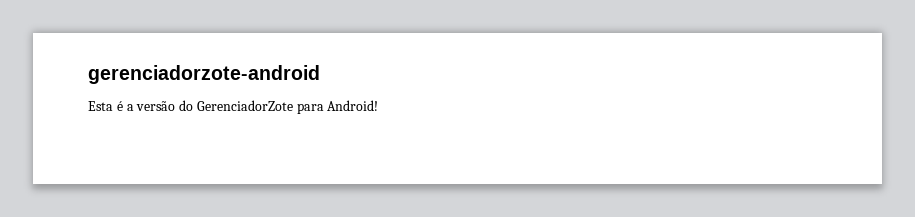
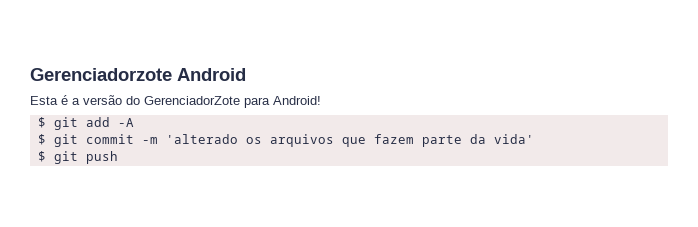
- gerenciadorzote-android
+ Gerenciadorzote Android
+ $ git add -A
+ $ git commit -m 'alterado os arquivos que fazem parte da vida'
+ $ git push

